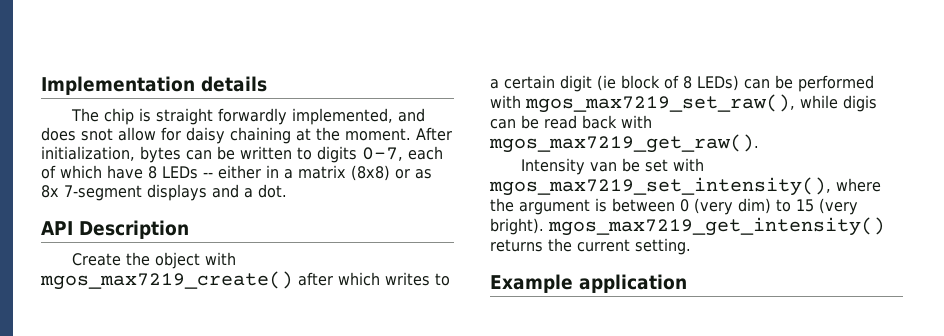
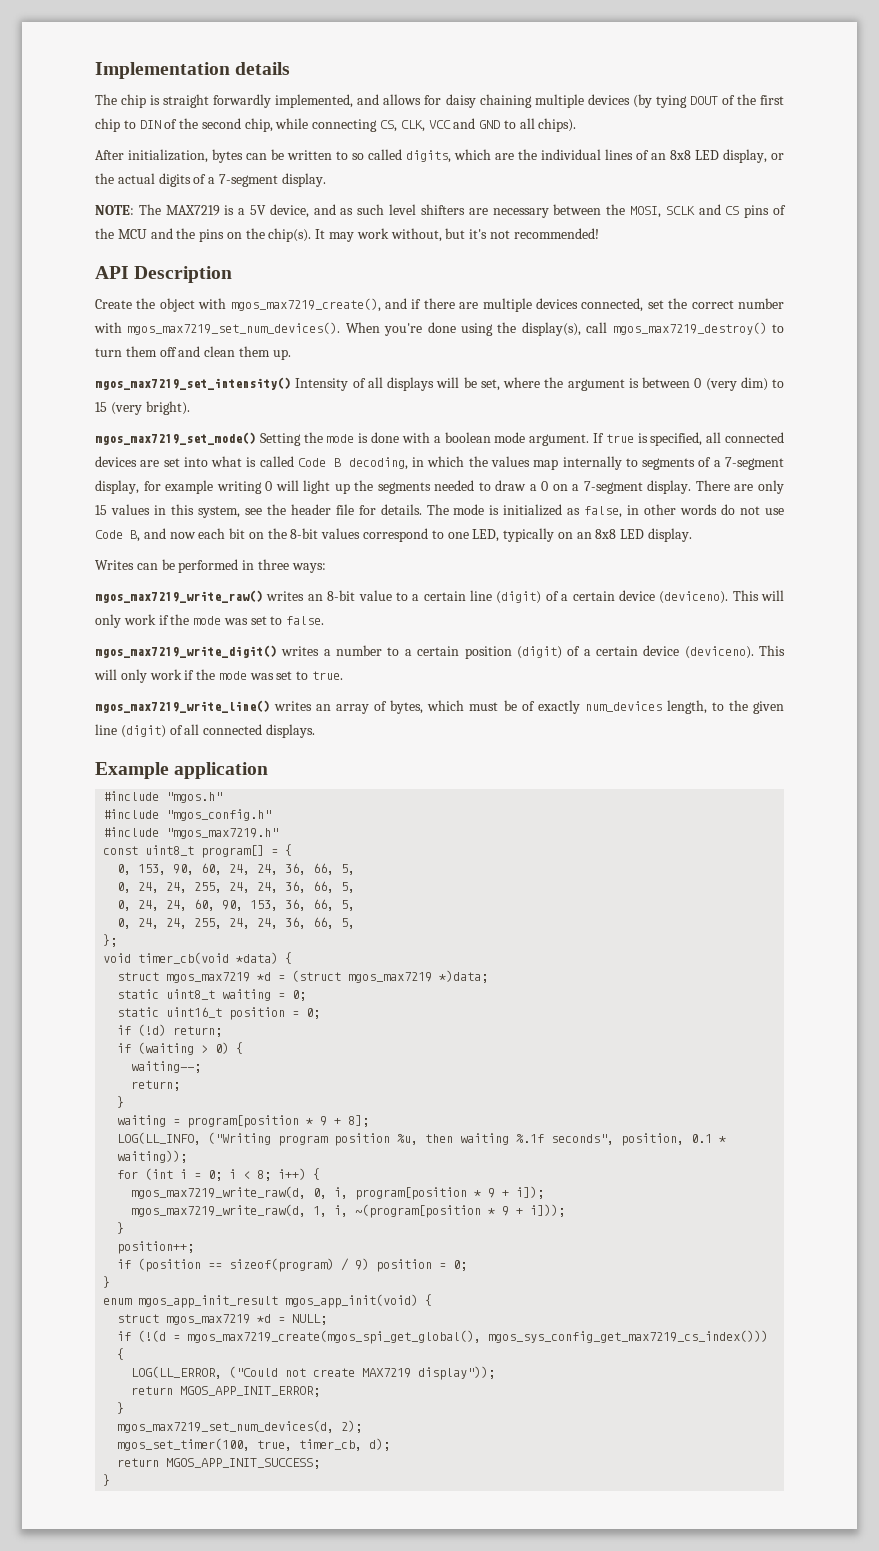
- The chip is straight forwardly implemented, and does snot allow for daisy chaining at the moment. After initialization, bytes can be written to digits 0-7, each of which have 8 LEDs -- either in a matrix (8x8) or as 8x 7-segment displays and a dot.
+ The chip is straight forwardly implemented, and allows for daisy chaining multiple devices (by tying DOUT of the first chip to DIN of the second chip, while connecting CS, CLK, VCC and GND to all chips).
+ After initialization, bytes can be written to so called digits, which are the individual lines of an 8x8 LED display, or the actual digits of a 7-segment display.
+ NOTE: The MAX7219 is a 5V device, and as such level shifters are necessary between the MOSI, SCLK and CS pins of the MCU and the pins on the chip(s). It may work without, but it's not recommended!
- Create the object with mgos_max7219_create() after which writes to a certain digit (ie block of 8 LEDs) can be performed with mgos_max7219_set_raw(), while digis can be read back with mgos_max7219_get_raw().
- Intensity van be set with mgos_max7219_set_intensity(), where the argument is between 0 (very dim) to 15 (very bright). mgos_max7219_get_intensity() returns the current setting.
+ Create the object with mgos_max7219_create(), and if there are multiple devices connected, set the correct number with mgos_max7219_set_num_devices(). When you're done using the display(s), call mgos_max7219_destroy() to turn them off and clean them up.
+ mgos_max7219_set_intensity() Intensity of all displays will be set, where the argument is between 0 (very dim) to 15 (very bright).
+ mgos_max7219_set_mode() Setting the mode is done with a boolean mode argument. If true is specified, all connected devices are set into what is called Code B decoding, in which the values map internally to segments of a 7-segment display, for example writing 0 will light up the segments needed to draw a 0 on a 7-segment display. There are only 15 values in this system, see the header file for details. The mode is initialized as false, in other words do not use Code B, and now each bit on the 8-bit values correspond to one LED, typically on an 8x8 LED display.
+ Writes can be performed in three ways:
+ mgos_max7219_write_raw() writes an 8-bit value to a certain line (digit) of a certain device (deviceno). This will only work if the mode was set to false.
+ mgos_max7219_write_digit() writes a number to a certain position (digit) of a certain device (deviceno). This will only work if the mode was set to true.
+ mgos_max7219_write_line() writes an array of bytes, which must be of exactly num_devices length, to the given line (digit) of all connected displays.
  Example application
+ #include "mgos.h"
+ #include "mgos_config.h"
+ #include "mgos_max7219.h"
+ const uint8_t program[] = {
+ 0, 153, 90, 60, 24, 24, 36, 66, 5,
+ 0, 24, 24, 255, 24, 24, 36, 66, 5,
+ 0, 24, 24, 60, 90, 153, 36, 66, 5,
+ 0, 24, 24, 255, 24, 24, 36, 66, 5,
+ };
+ void timer_cb(void *data) {
+ struct mgos_max7219 *d = (struct mgos_max7219 *)data;
+ static uint8_t waiting = 0;
+ static uint16_t position = 0;
+ if (!d) return;
+ if (waiting > 0) {
+ waiting--;
+ return;
+ }
+ waiting = program[position * 9 + 8];
+ LOG(LL_INFO, ("Writing program position %u, then waiting %.1f seconds", position, 0.1 * waiting));
+ for (int i = 0; i < 8; i++) {
+ mgos_max7219_write_raw(d, 0, i, program[position * 9 + i]);
+ mgos_max7219_write_raw(d, 1, i, ~(program[position * 9 + i]));
+ }
+ position++;
+ if (position == sizeof(program) / 9) position = 0;
+ }
+ enum mgos_app_init_result mgos_app_init(void) {
+ struct mgos_max7219 *d = NULL;
+ if (!(d = mgos_max7219_create(mgos_spi_get_global(), mgos_sys_config_get_max7219_cs_index())) {
+ LOG(LL_ERROR, ("Could not create MAX7219 display"));
+ return MGOS_APP_INIT_ERROR;
+ }
+ mgos_max7219_set_num_devices(d, 2);
+ mgos_set_timer(100, true, timer_cb, d);
+ return MGOS_APP_INIT_SUCCESS;
+ }

